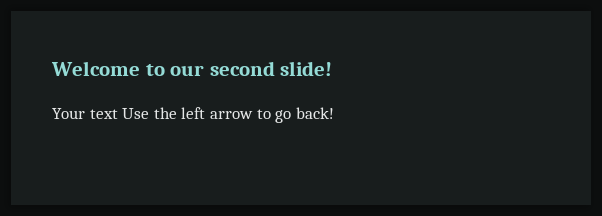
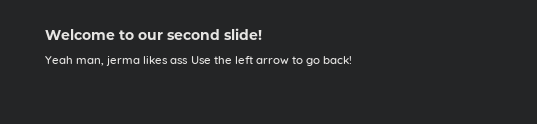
- Your text Use the left arrow to go back!
+ Yeah man, jerma likes ass Use the left arrow to go back!

